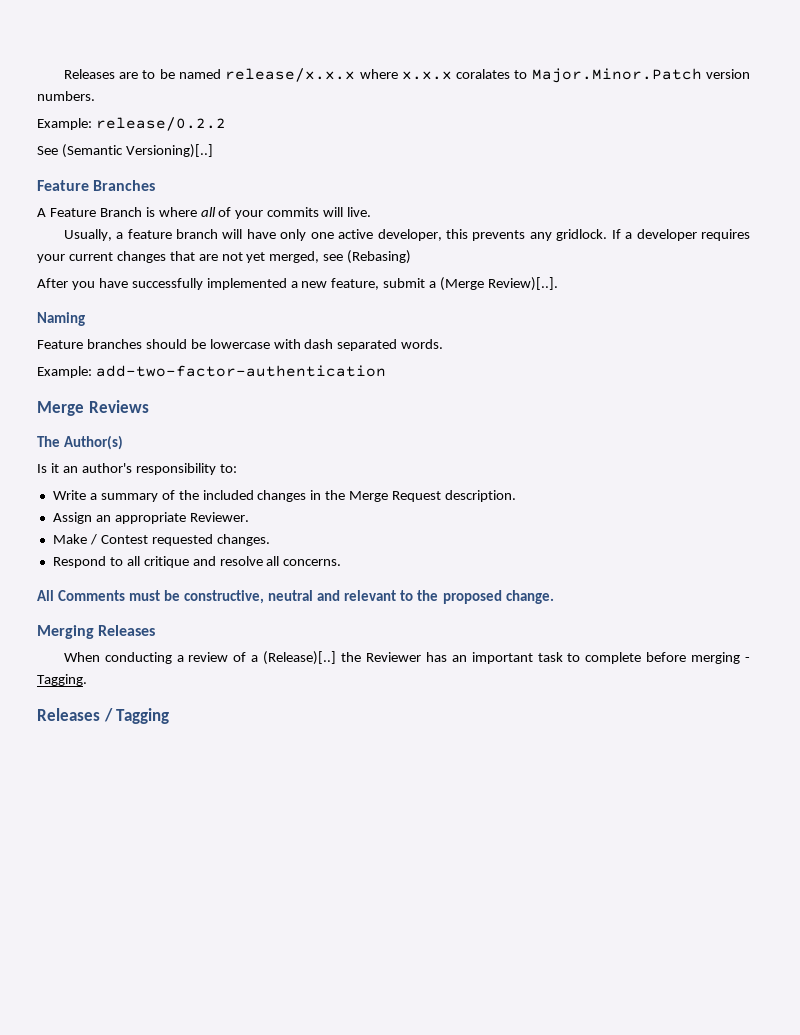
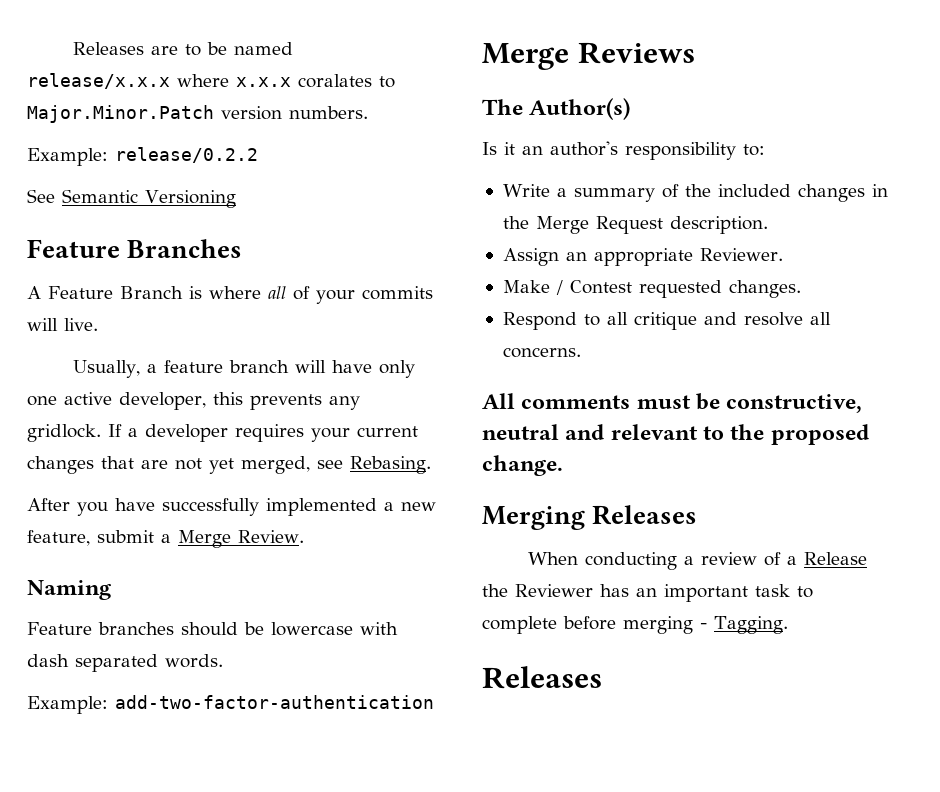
- See (Semantic Versioning)[..]
+ See Semantic Versioning
- If a developer requires your current changes that are not yet merged, see (Rebasing)
+ If a developer requires your current changes that are not yet merged, see Rebasing.
- After you have successfully implemented a new feature, submit a (Merge Review)[..].
+ After you have successfully implemented a new feature, submit a Merge Review.
- All Comments must be constructive, neutral and relevant to the proposed change.
+ All comments must be constructive, neutral and relevant to the proposed change.
- When conducting a review of a (Release)[..] the Reviewer has an important task to complete before merging - Tagging.
- Releases / Tagging
+ When conducting a review of a Release the Reviewer has an important task to complete before merging - Tagging.
+ Releases

